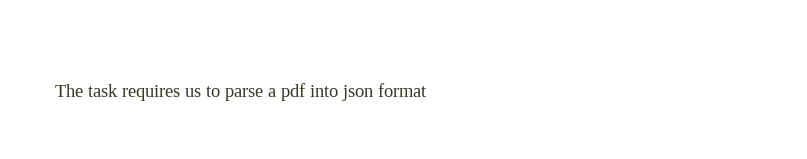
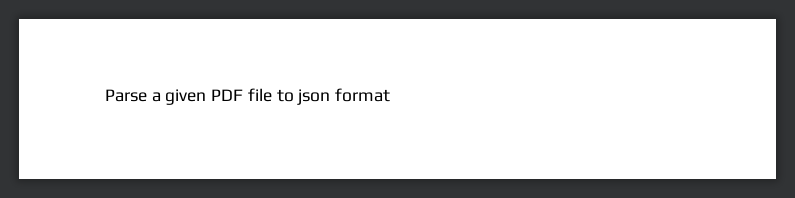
- The task requires us to parse a pdf into json format
+ Parse a given PDF file to json format

